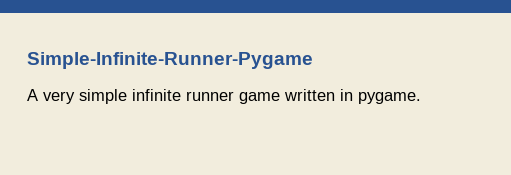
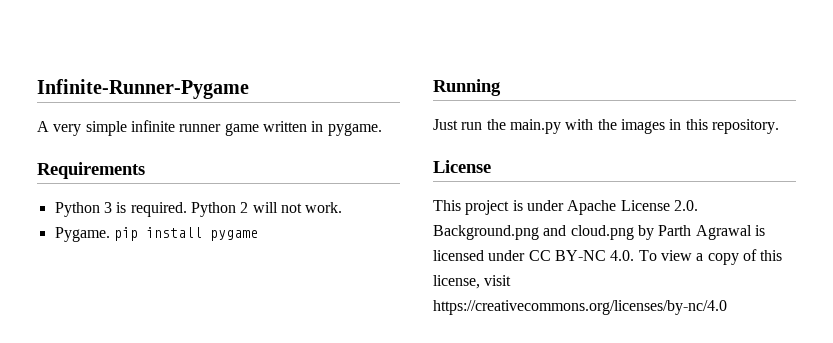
- Simple-Infinite-Runner-Pygame
+ Infinite-Runner-Pygame
+ Requirements
+ Python 3 is required. Python 2 will not work.
+ Pygame. pip install pygame
+ Running
+ Just run the main.py with the images in this repository.
+ License
+ This project is under Apache License 2.0. Background.png and cloud.png by Parth Agrawal is licensed under CC BY-NC 4.0. To view a copy of this license, visit https://creativecommons.org/licenses/by-nc/4.0

